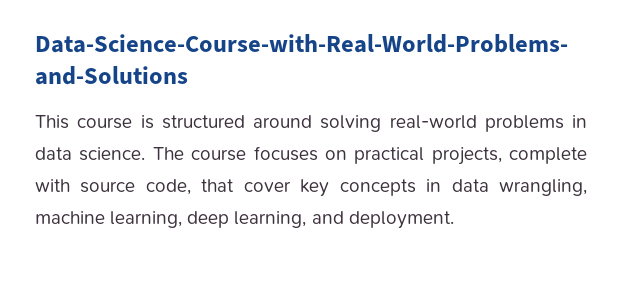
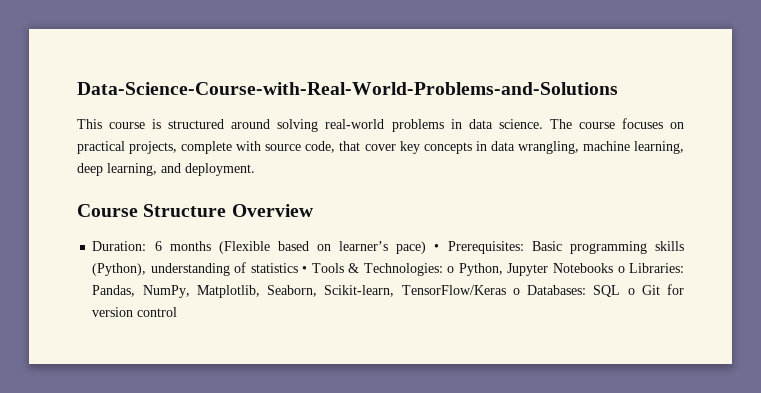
+ Course Structure Overview
+ Duration: 6 months (Flexible based on learner’s pace) • Prerequisites: Basic programming skills (Python), understanding of statistics • Tools & Technologies: o Python, Jupyter Notebooks o Libraries: Pandas, NumPy, Matplotlib, Seaborn, Scikit-learn, TensorFlow/Keras o Databases: SQL o Git for version control

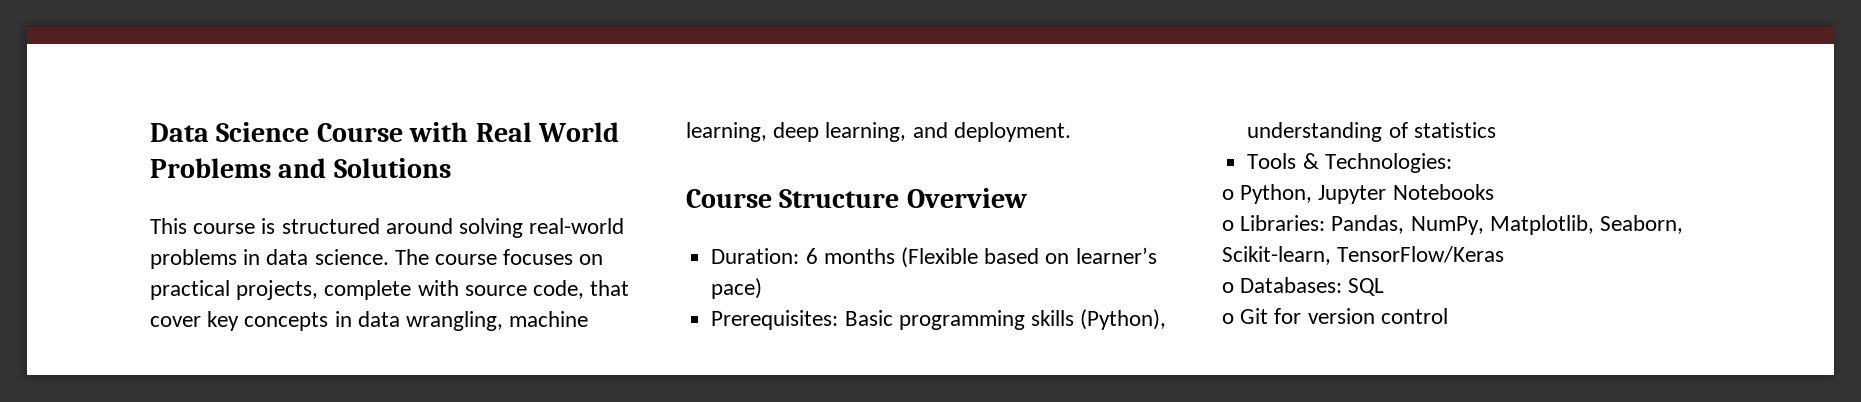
- Data-Science-Course-with-Real-World-Problems-and-Solutions
+ Data Science Course with Real World Problems and Solutions
- Duration: 6 months (Flexible based on learner’s pace) • Prerequisites: Basic programming skills (Python), understanding of statistics • Tools & Technologies: o Python, Jupyter Notebooks o Libraries: Pandas, NumPy, Matplotlib, Seaborn, Scikit-learn, TensorFlow/Keras o Databases: SQL o Git for version control
+ Duration: 6 months (Flexible based on learner’s pace)
+ Prerequisites: Basic programming skills (Python), understanding of statistics
+ Tools & Technologies:
+ o Python, Jupyter Notebooks
+ o Libraries: Pandas, NumPy, Matplotlib, Seaborn, Scikit-learn, TensorFlow/Keras
+ o Databases: SQL
+ o Git for version control

